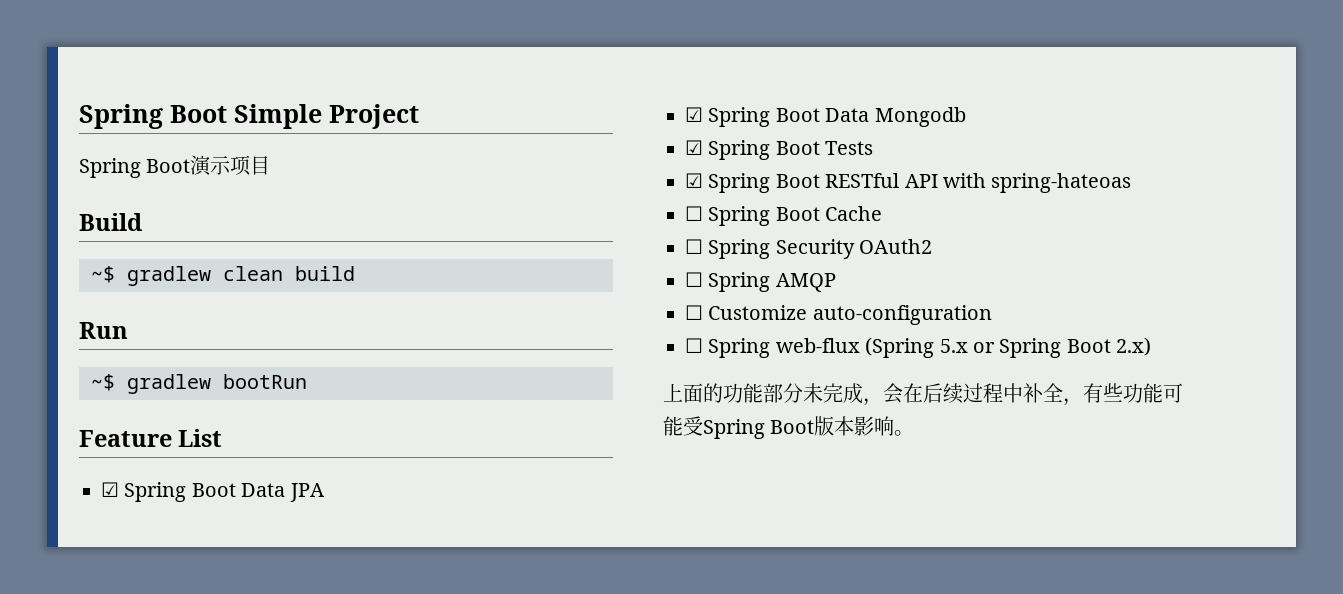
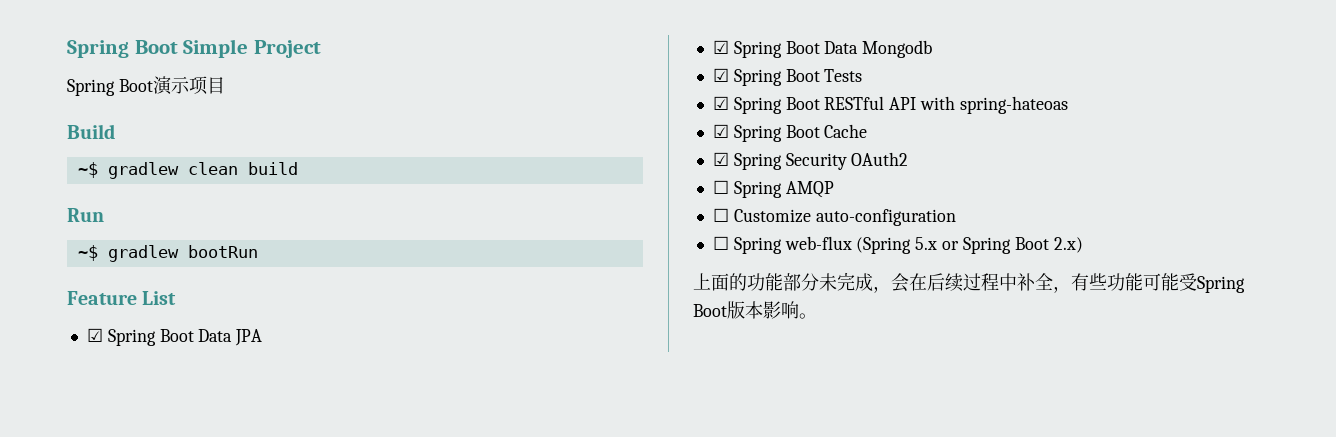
- ☐ Spring Boot Cache
+ ☑ Spring Boot Cache
- ☐ Spring Security OAuth2
+ ☑ Spring Security OAuth2

